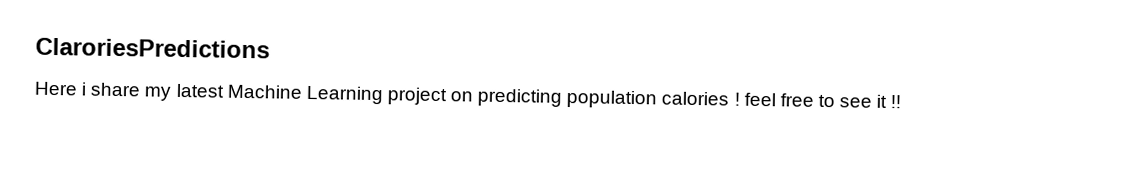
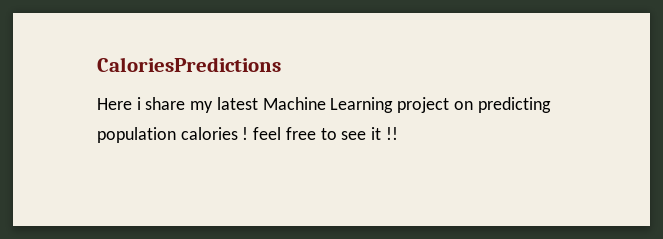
- ClaroriesPredictions
+ CaloriesPredictions

